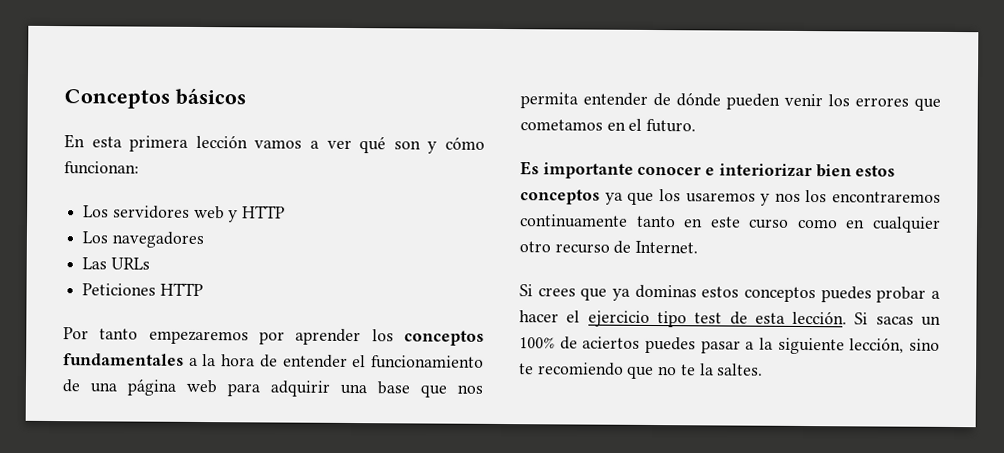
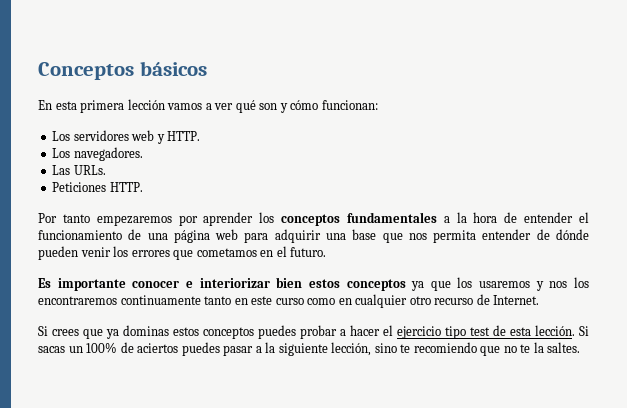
- Los servidores web y HTTP
- Los navegadores
+ Los servidores web y HTTP.
+ Los navegadores.
- Las URLs
+ Las URLs.
- Peticiones HTTP
+ Peticiones HTTP.

